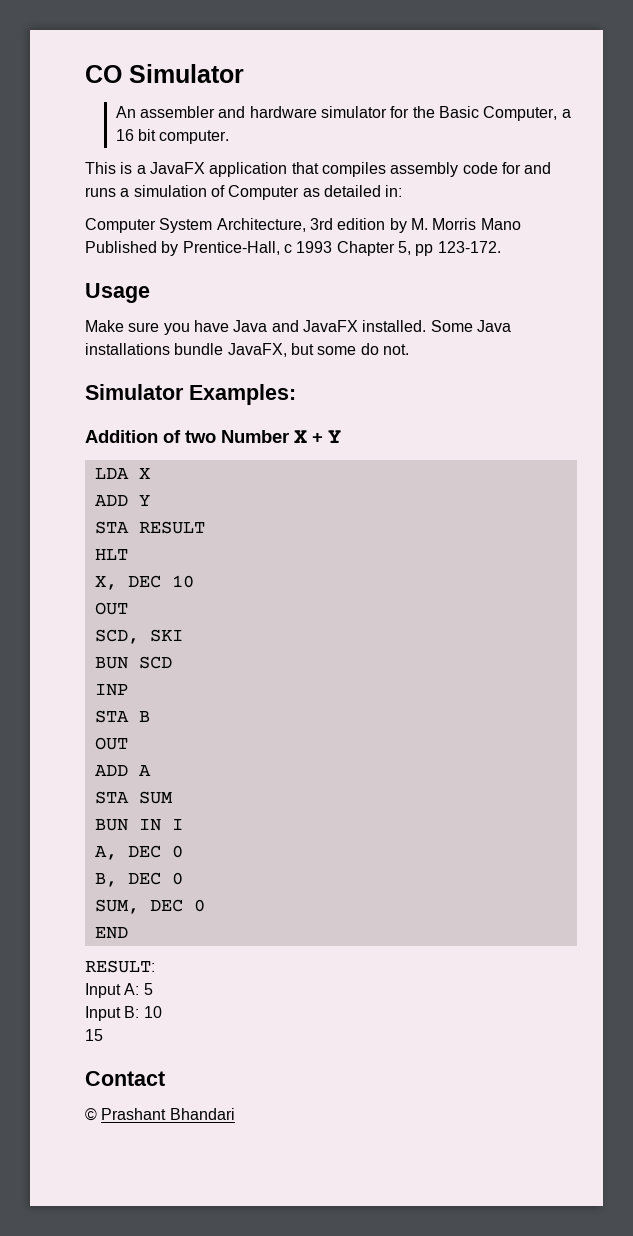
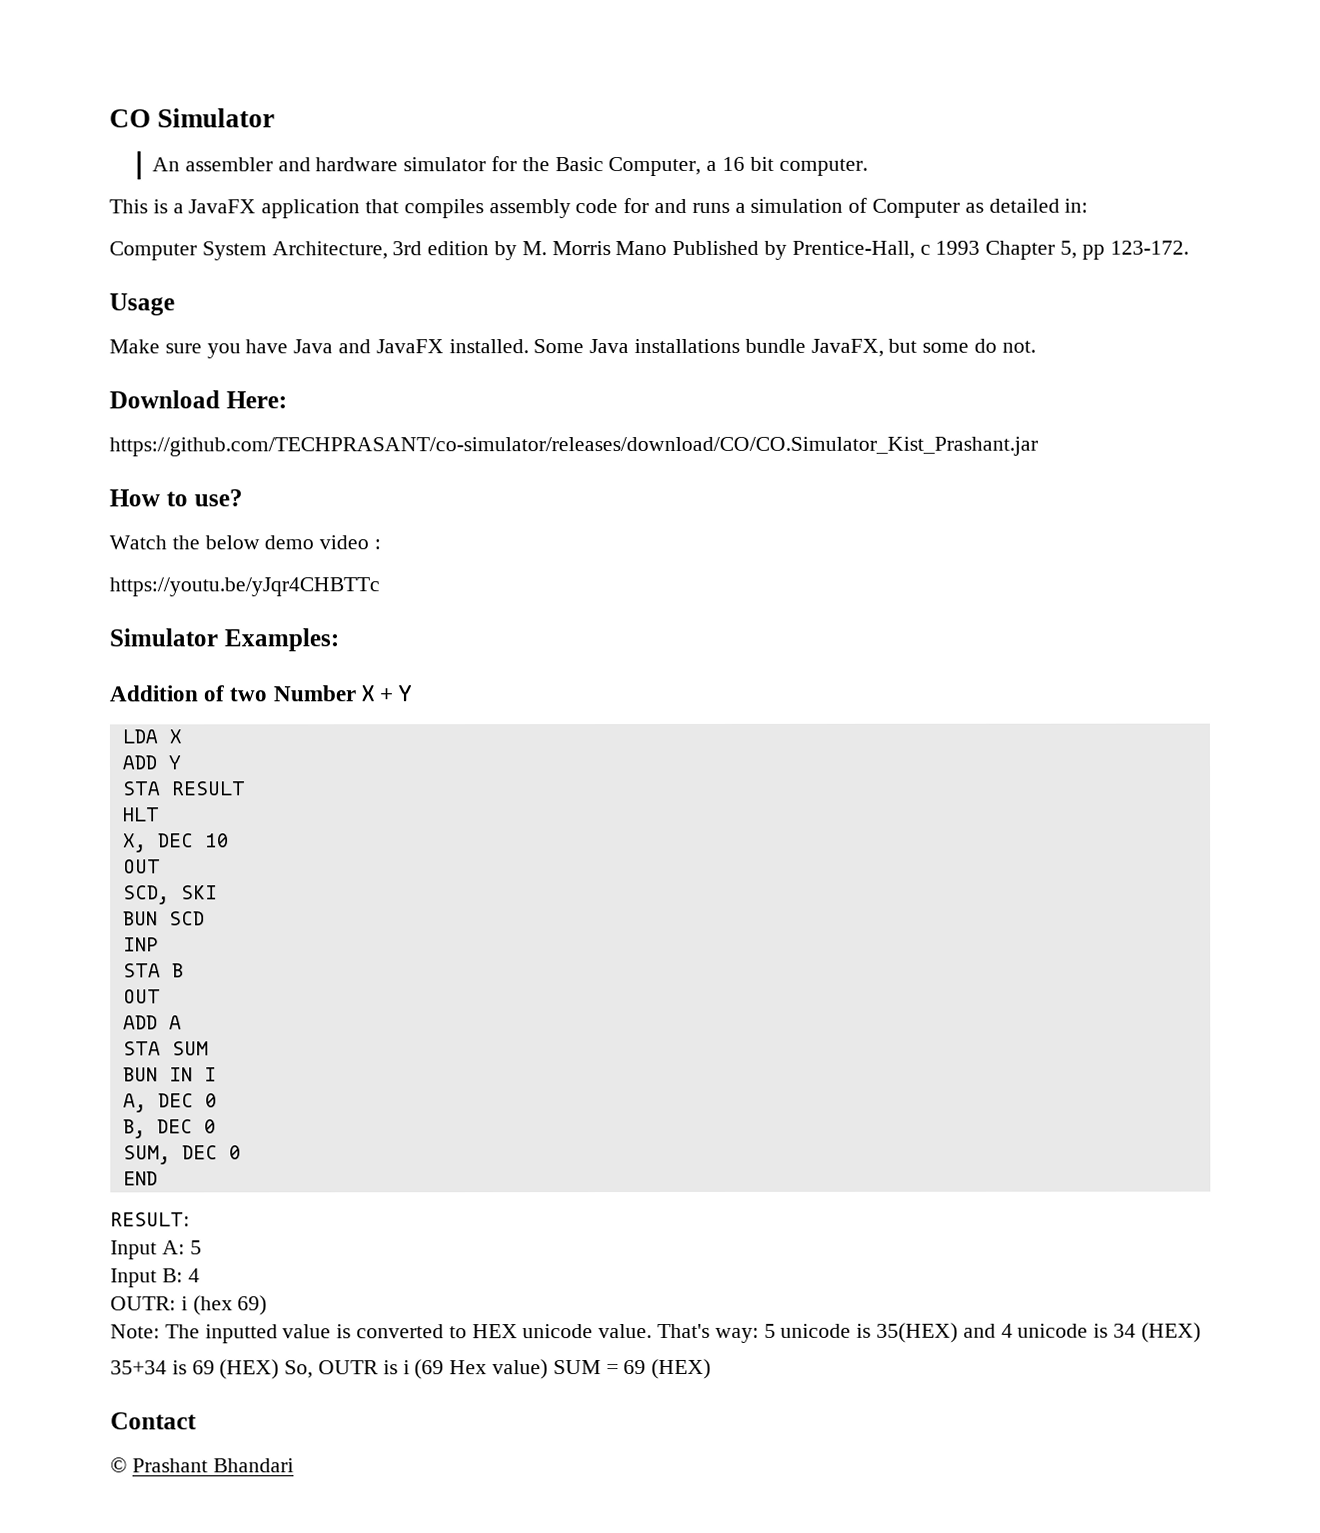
+ Download Here:
+ https://github.com/TECHPRASANT/co-simulator/releases/download/CO/CO.Simulator_Kist_Prashant.jar
+ How to use?
+ Watch the below demo video :
+ https://youtu.be/yJqr4CHBTTc
- Input B: 10
- 15
+ Input B: 4
+ OUTR: i (hex 69)
+ Note: The inputted value is converted to HEX unicode value. That's way: 5 unicode is 35(HEX) and 4 unicode is 34 (HEX)
+ 35+34 is 69 (HEX) So, OUTR is i (69 Hex value) SUM = 69 (HEX)

